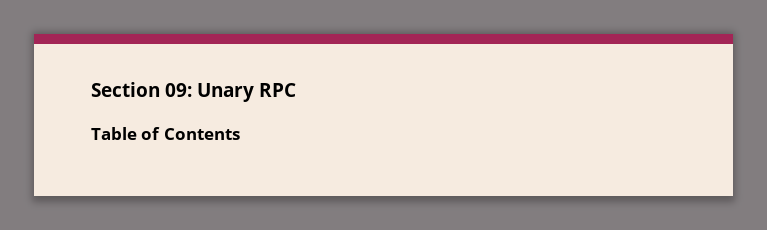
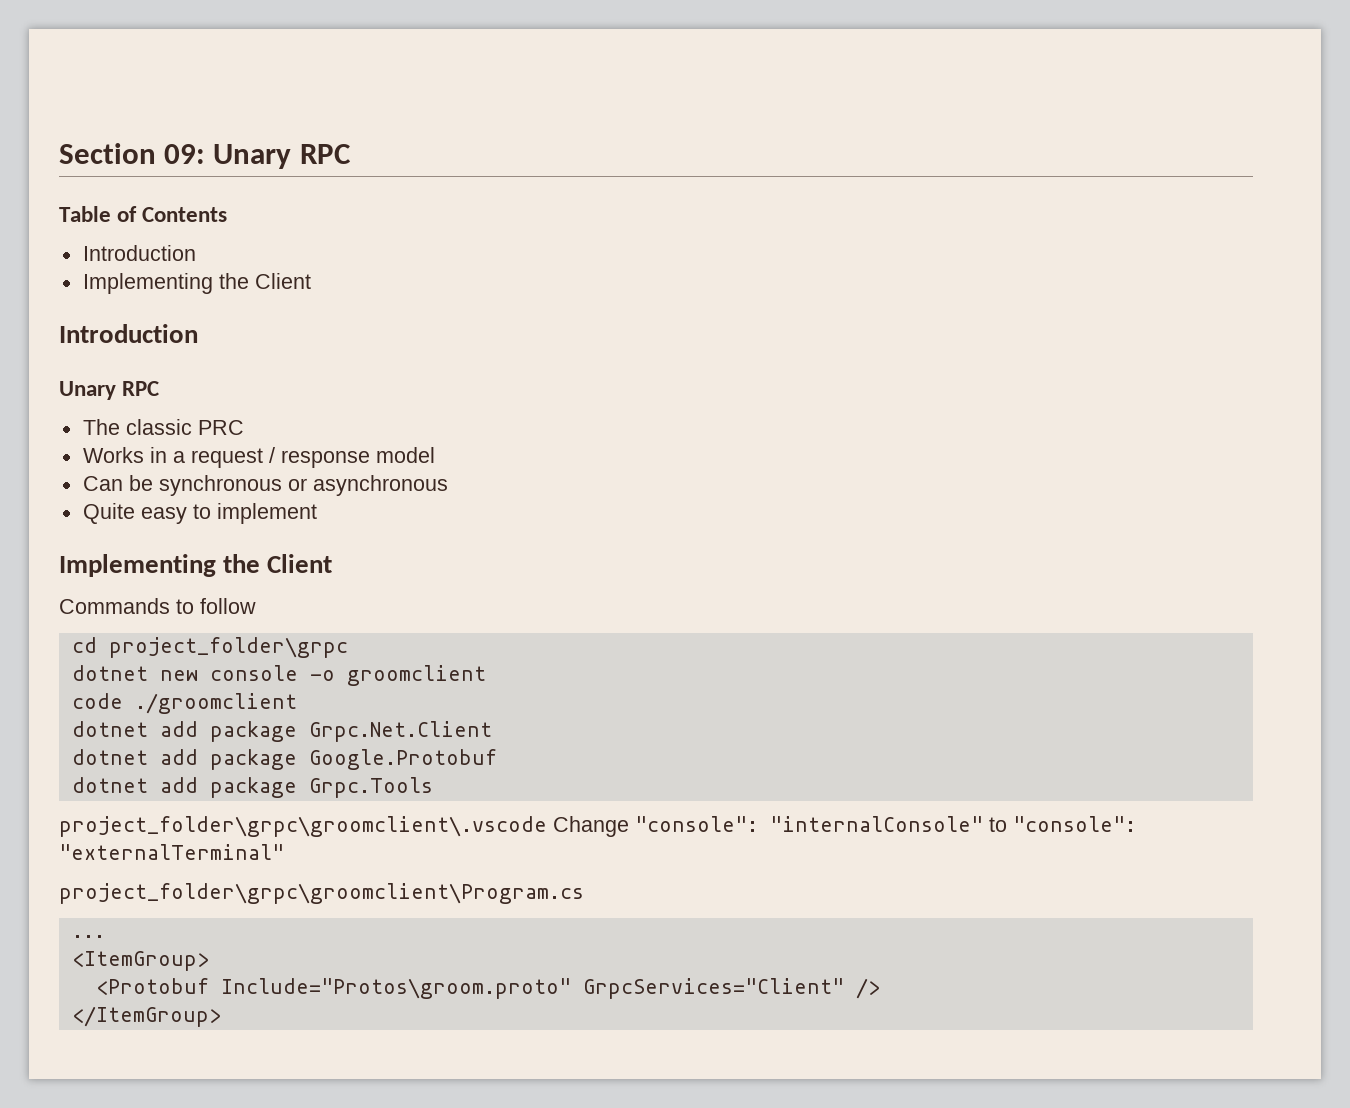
  Table of Contents
+ Introduction
+ Implementing the Client
+ Introduction
+ Unary RPC
+ The classic PRC
+ Works in a request / response model
+ Can be synchronous or asynchronous
+ Quite easy to implement
+ Implementing the Client
+ Commands to follow
+ cd project_folder\grpc
+ dotnet new console -o groomclient
+ code ./groomclient
+ dotnet add package Grpc.Net.Client
+ dotnet add package Google.Protobuf
+ dotnet add package Grpc.Tools
+ project_folder\grpc\groomclient\.vscode Change "console": "internalConsole" to "console": "externalTerminal"
+ project_folder\grpc\groomclient\Program.cs
+ ...
+ <ItemGroup>
+ <Protobuf Include="Protos\groom.proto" GrpcServices="Client" />
+ </ItemGroup>

